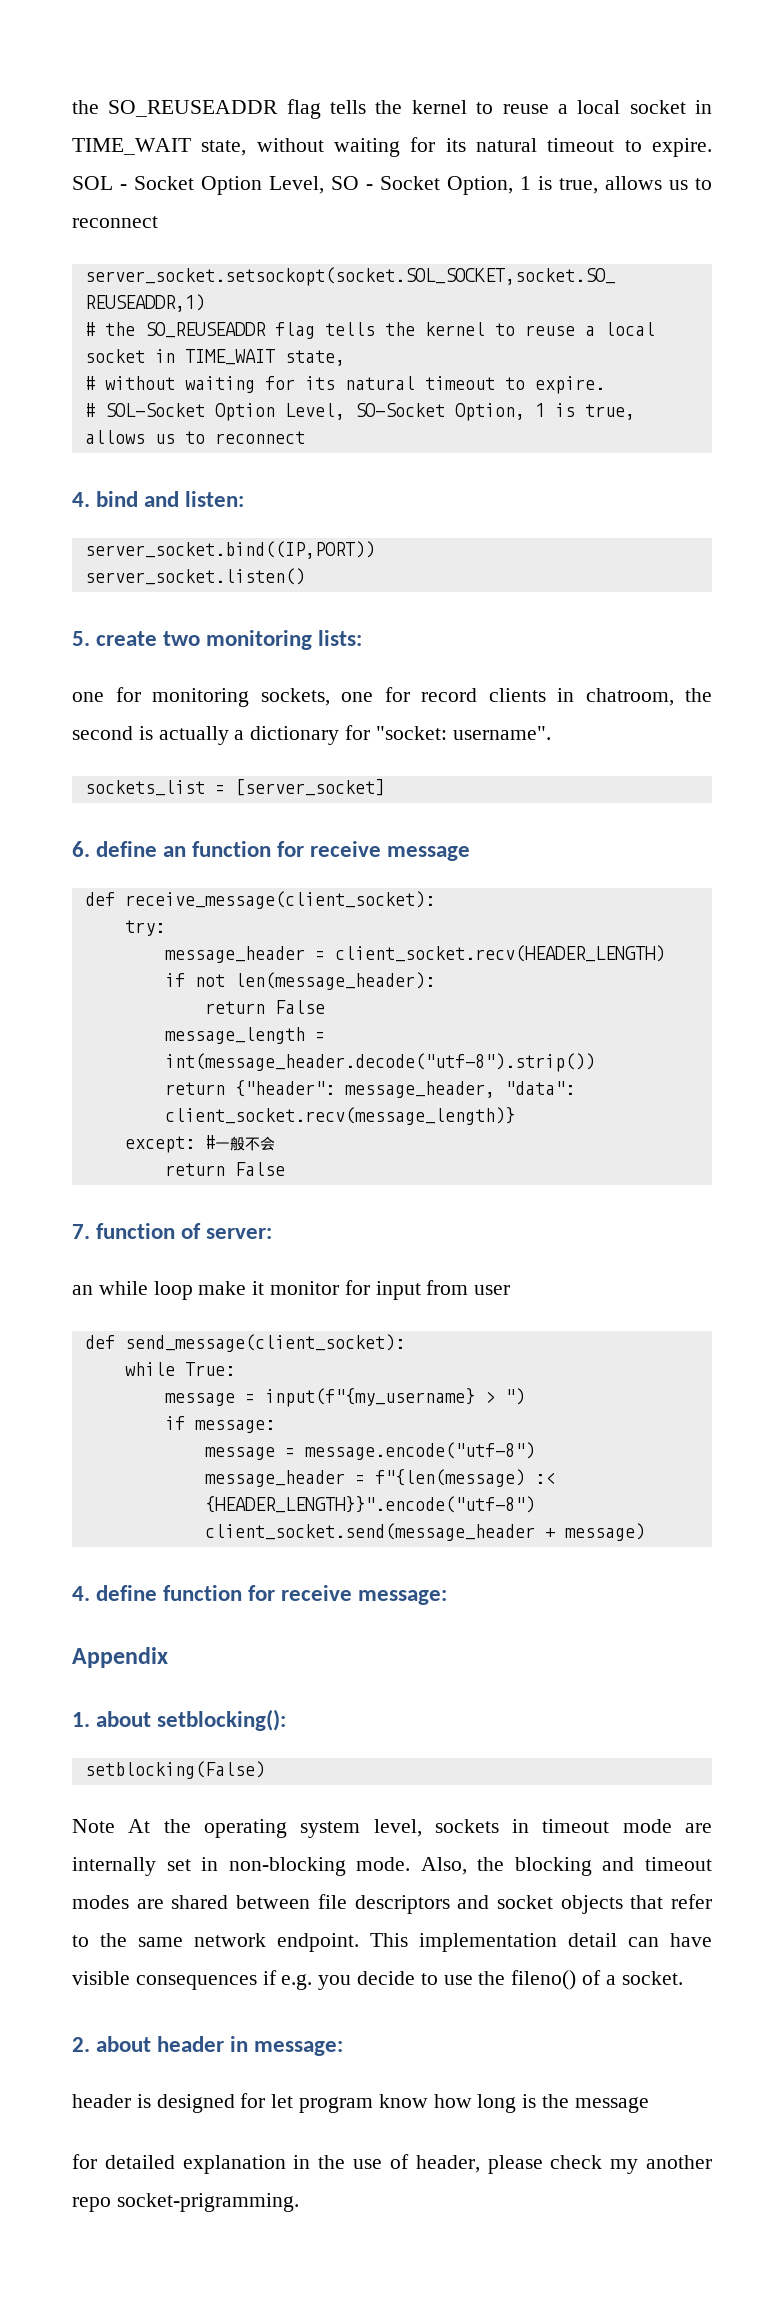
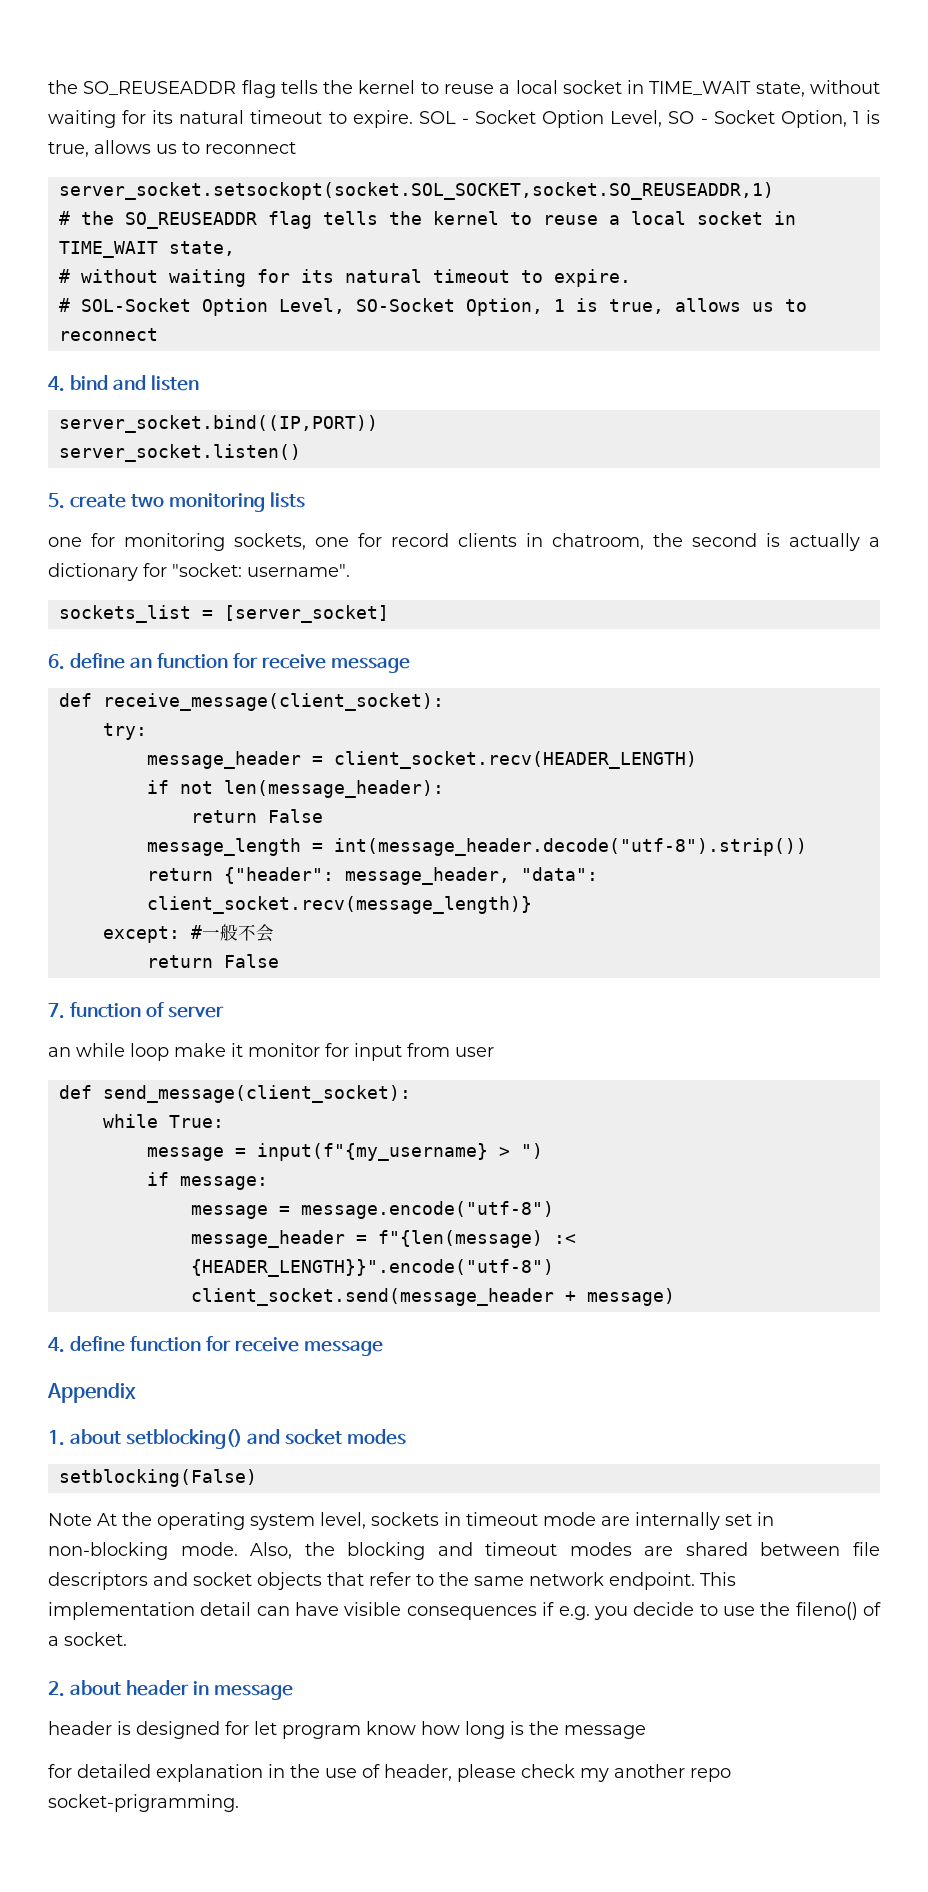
- 4. bind and listen:
+ 4. bind and listen
- 5. create two monitoring lists:
+ 5. create two monitoring lists
- 7. function of server:
+ 7. function of server
- 4. define function for receive message:
+ 4. define function for receive message
- 1. about setblocking():
+ 1. about setblocking() and socket modes
- 2. about header in message:
+ 2. about header in message

